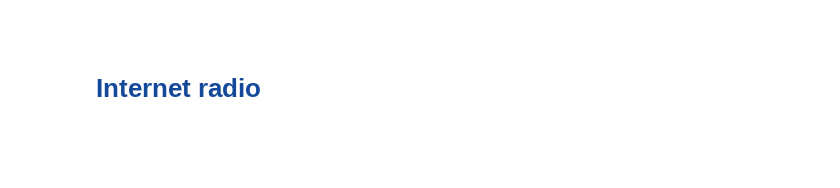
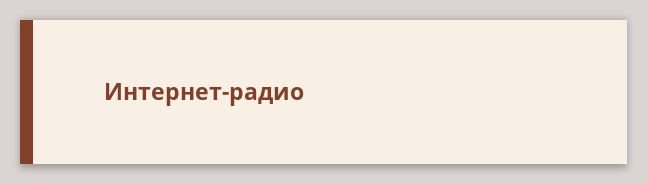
- Internet radio
+ Интернет-радио

